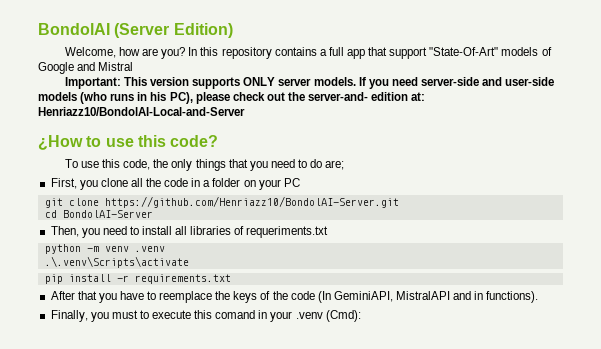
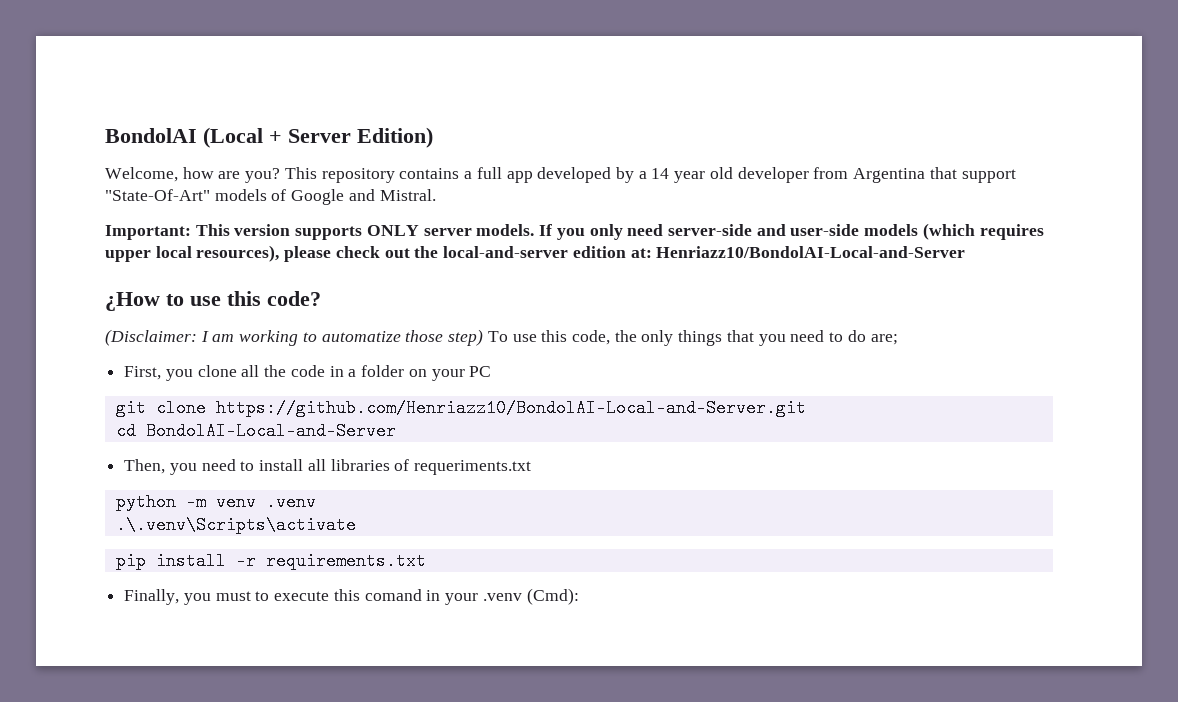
- BondolAI (Server Edition)
+ BondolAI (Local + Server Edition)
- In this repository contains a full app that support "State-Of-Art" models of Google and Mistral
+ This repository contains a full app developed by a 14 year old developer from Argentina that support "State-Of-Art" models of Google and Mistral.
- If you need server-side and user-side models (who runs in his PC), please check out the server-and- edition at: Henriazz10/BondolAI-Local-and-Server
+ If you only need server-side and user-side models (which requires upper local resources), please check out the local-and-server edition at: Henriazz10/BondolAI-Local-and-Server
- To use this code, the only things that you need to do are;
+ (Disclaimer: I am working to automatize those step) To use this code, the only things that you need to do are;
- git clone https://github.com/Henriazz10/BondolAI-Server.git
+ git clone https://github.com/Henriazz10/BondolAI-Local-and-Server.git
- cd BondolAI-Server
+ cd BondolAI-Local-and-Server
- After that you have to reemplace the keys of the code (In GeminiAPI, MistralAPI and in functions).

